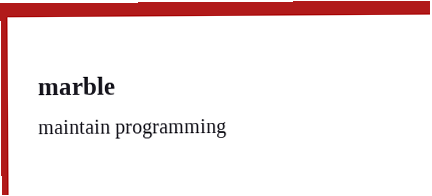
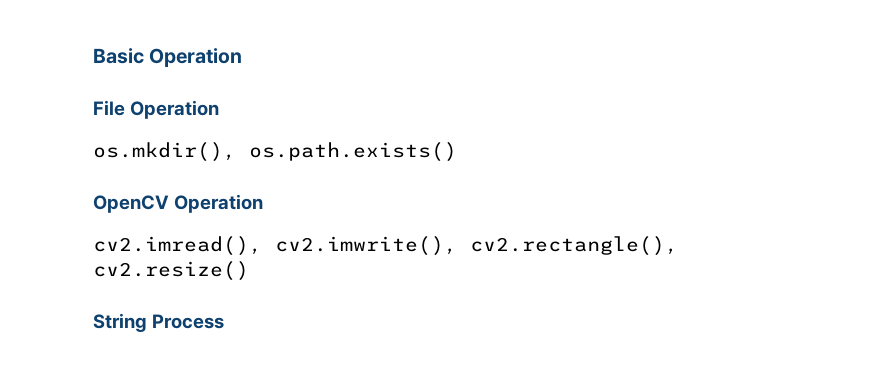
- marble
- maintain programming
+ Basic Operation
+ File Operation
+ os.mkdir(), os.path.exists()
+ OpenCV Operation
+ cv2.imread(), cv2.imwrite(), cv2.rectangle(), cv2.resize()
+ String Process

